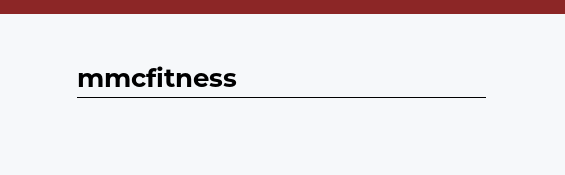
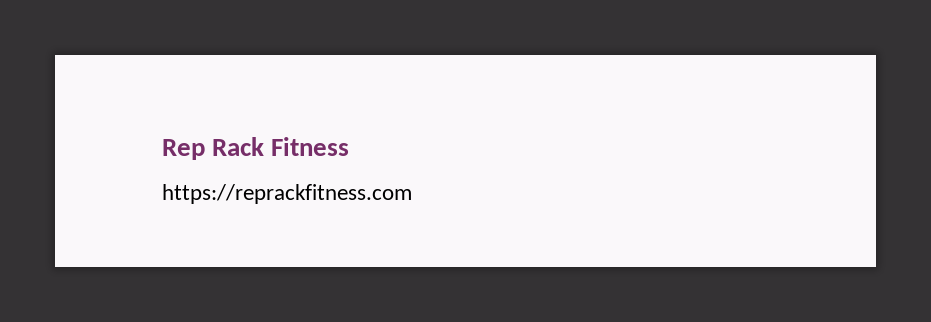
- mmcfitness
+ Rep Rack Fitness
+ https://reprackfitness.com

